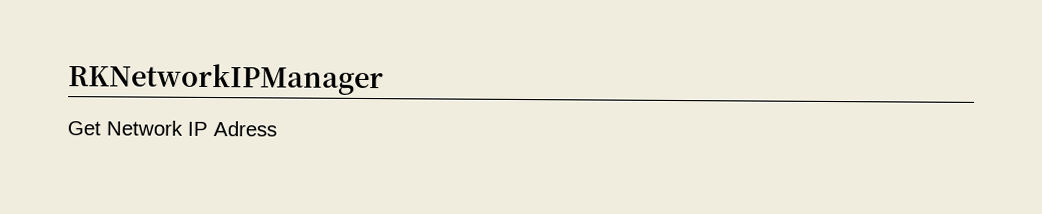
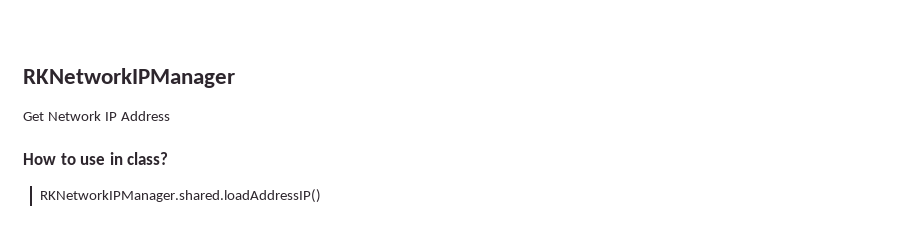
- Get Network IP Adress
+ Get Network IP Address
+ How to use in class?
+ RKNetworkIPManager.shared.loadAddressIP()

